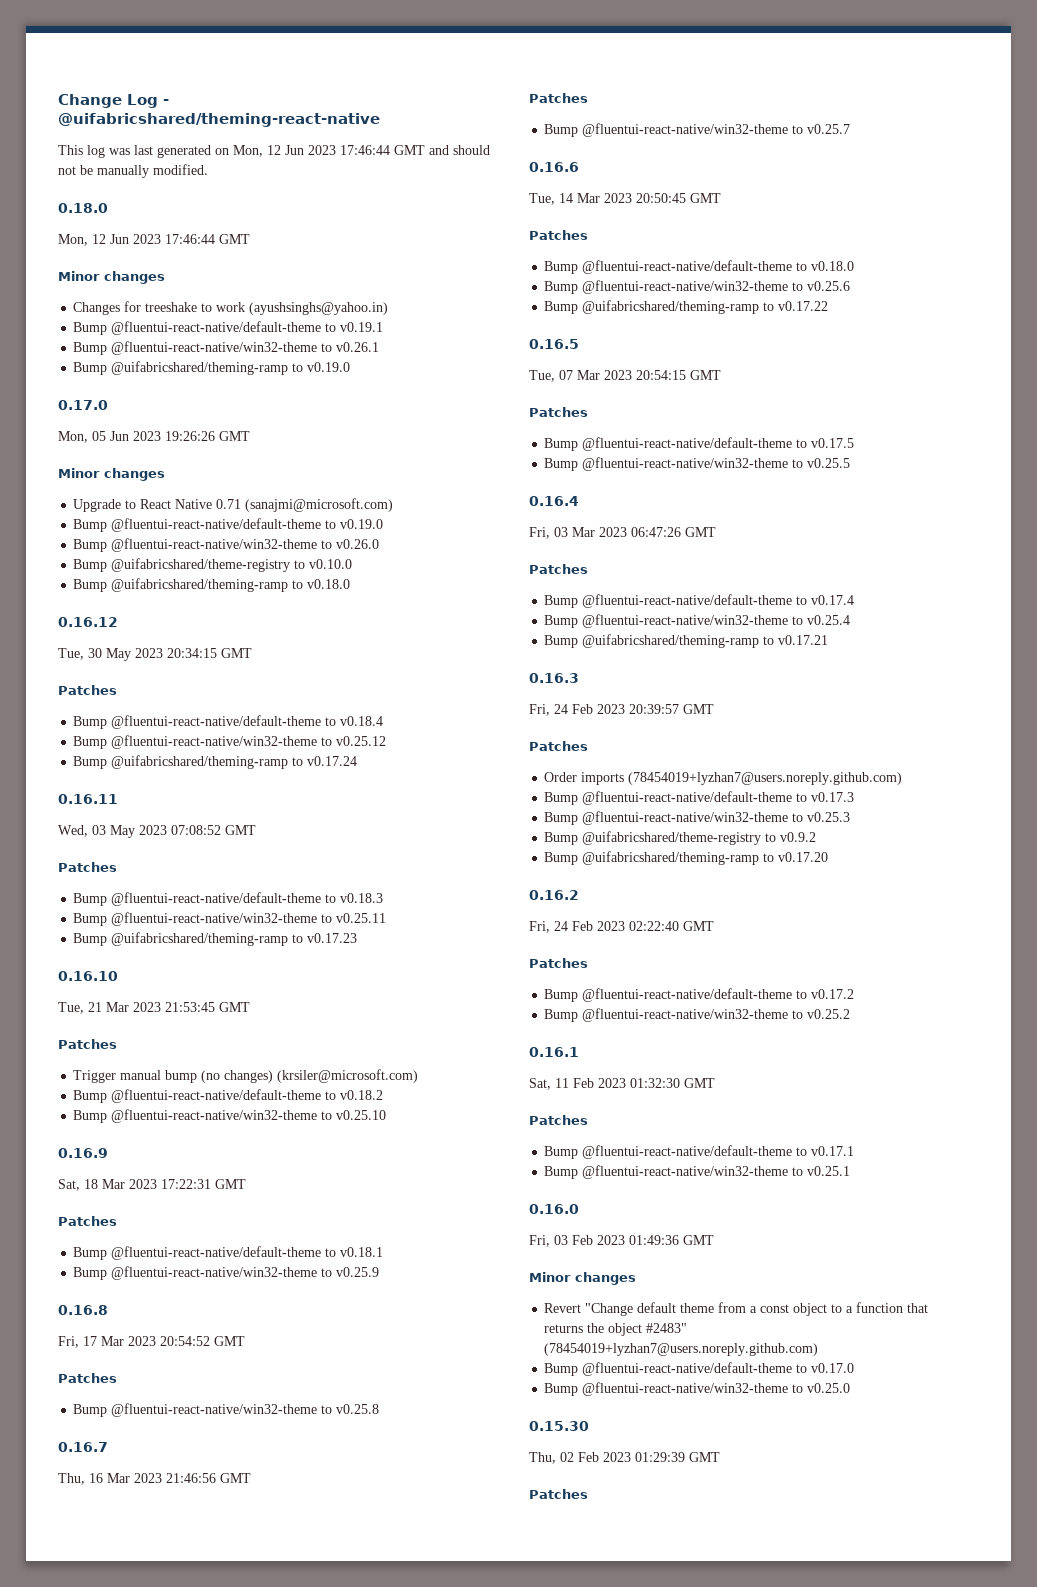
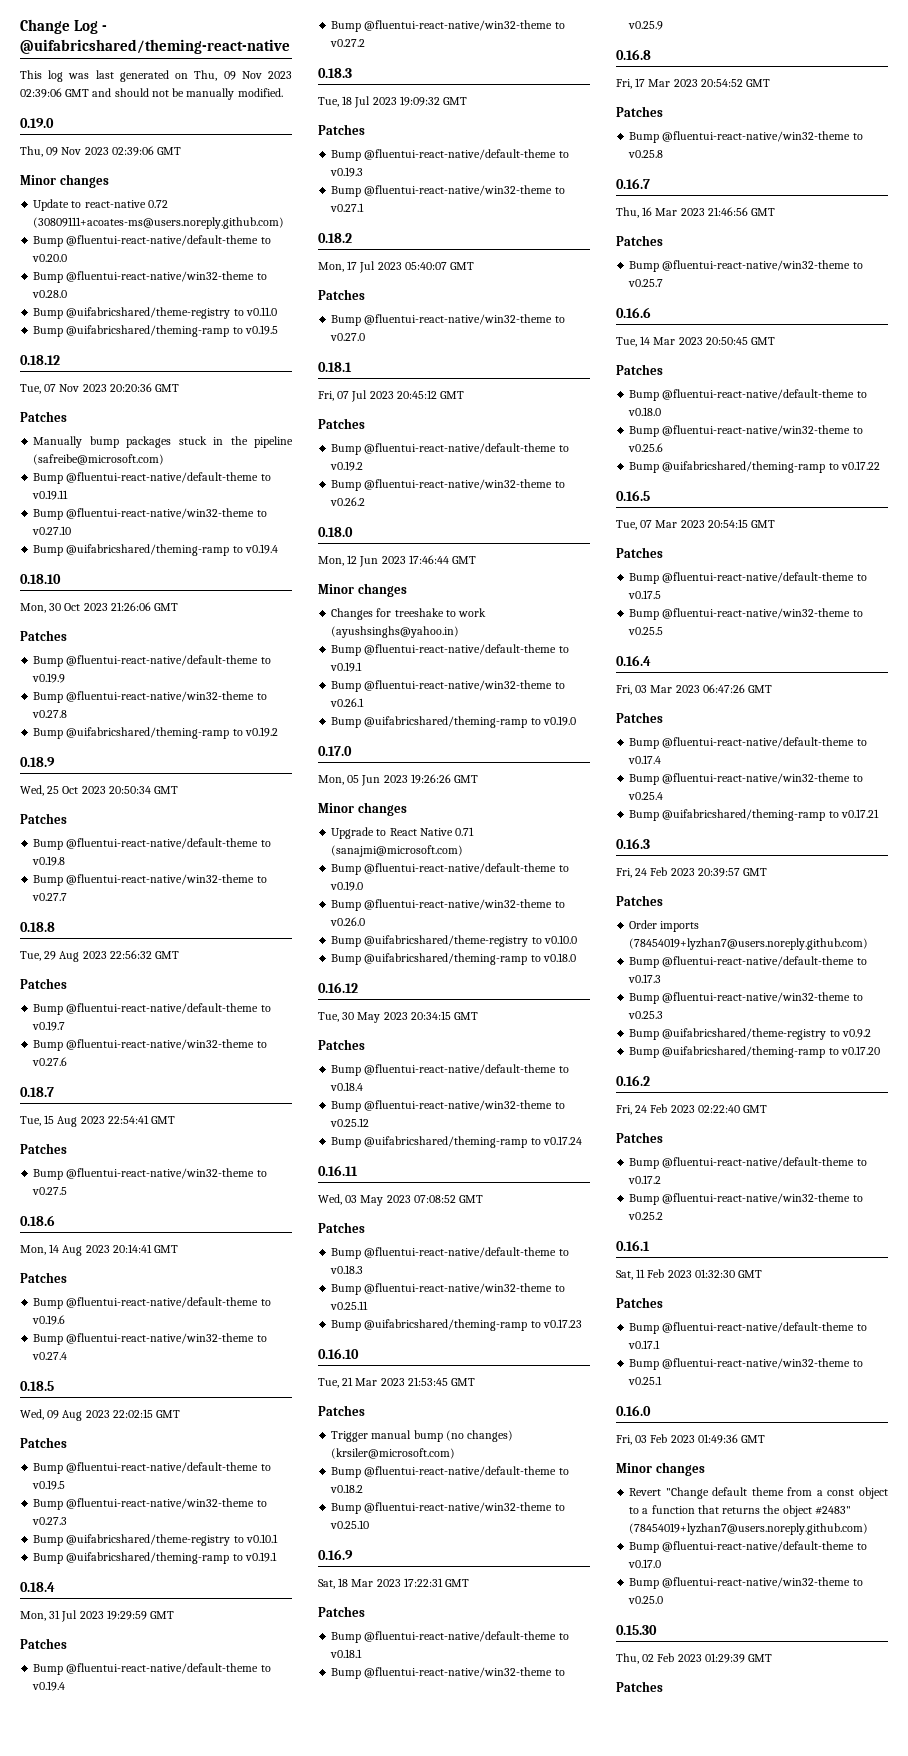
- This log was last generated on Mon, 12 Jun 2023 17:46:44 GMT and should not be manually modified.
+ This log was last generated on Thu, 09 Nov 2023 02:39:06 GMT and should not be manually modified.
+ 0.19.0
+ Thu, 09 Nov 2023 02:39:06 GMT
+ Minor changes
+ Update to react-native 0.72 (30809111+acoates-ms@users.noreply.github.com)
+ Bump @fluentui-react-native/default-theme to v0.20.0
+ Bump @fluentui-react-native/win32-theme to v0.28.0
+ Bump @uifabricshared/theme-registry to v0.11.0
+ Bump @uifabricshared/theming-ramp to v0.19.5
+ 0.18.12
+ Tue, 07 Nov 2023 20:20:36 GMT
+ Patches
+ Manually bump packages stuck in the pipeline (safreibe@microsoft.com)
+ Bump @fluentui-react-native/default-theme to v0.19.11
+ Bump @fluentui-react-native/win32-theme to v0.27.10
+ Bump @uifabricshared/theming-ramp to v0.19.4
+ 0.18.10
+ Mon, 30 Oct 2023 21:26:06 GMT
+ Patches
+ Bump @fluentui-react-native/default-theme to v0.19.9
+ Bump @fluentui-react-native/win32-theme to v0.27.8
+ Bump @uifabricshared/theming-ramp to v0.19.2
+ 0.18.9
+ Wed, 25 Oct 2023 20:50:34 GMT
+ Patches
+ Bump @fluentui-react-native/default-theme to v0.19.8
+ Bump @fluentui-react-native/win32-theme to v0.27.7
+ 0.18.8
+ Tue, 29 Aug 2023 22:56:32 GMT
+ Patches
+ Bump @fluentui-react-native/default-theme to v0.19.7
+ Bump @fluentui-react-native/win32-theme to v0.27.6
+ 0.18.7
+ Tue, 15 Aug 2023 22:54:41 GMT
+ Patches
+ Bump @fluentui-react-native/win32-theme to v0.27.5
+ 0.18.6
+ Mon, 14 Aug 2023 20:14:41 GMT
+ Patches
+ Bump @fluentui-react-native/default-theme to v0.19.6
+ Bump @fluentui-react-native/win32-theme to v0.27.4
+ 0.18.5
+ Wed, 09 Aug 2023 22:02:15 GMT
+ Patches
+ Bump @fluentui-react-native/default-theme to v0.19.5
+ Bump @fluentui-react-native/win32-theme to v0.27.3
+ Bump @uifabricshared/theme-registry to v0.10.1
+ Bump @uifabricshared/theming-ramp to v0.19.1
+ 0.18.4
+ Mon, 31 Jul 2023 19:29:59 GMT
+ Patches
+ Bump @fluentui-react-native/default-theme to v0.19.4
+ Bump @fluentui-react-native/win32-theme to v0.27.2
+ 0.18.3
+ Tue, 18 Jul 2023 19:09:32 GMT
+ Patches
+ Bump @fluentui-react-native/default-theme to v0.19.3
+ Bump @fluentui-react-native/win32-theme to v0.27.1
+ 0.18.2
+ Mon, 17 Jul 2023 05:40:07 GMT
+ Patches
+ Bump @fluentui-react-native/win32-theme to v0.27.0
+ 0.18.1
+ Fri, 07 Jul 2023 20:45:12 GMT
+ Patches
+ Bump @fluentui-react-native/default-theme to v0.19.2
+ Bump @fluentui-react-native/win32-theme to v0.26.2

